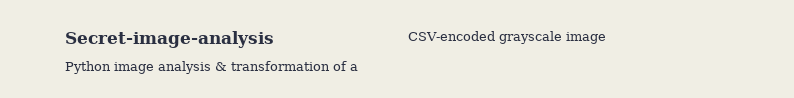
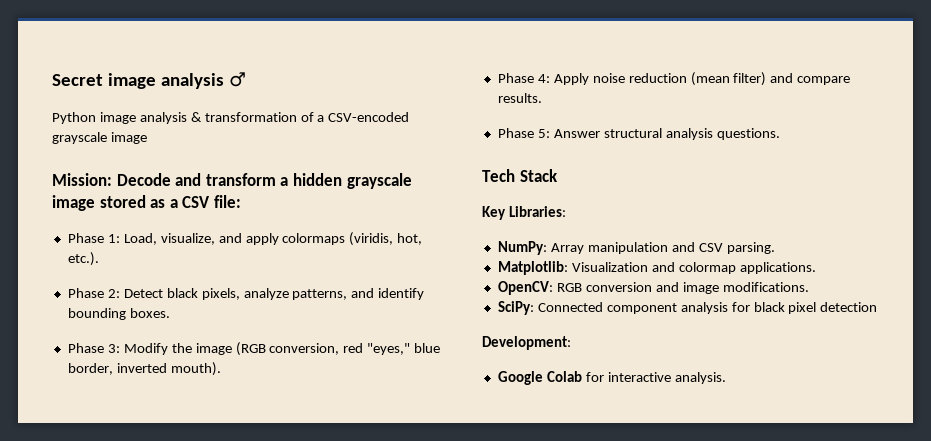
- Secret-image-analysis
+ Secret image analysis ♂
+ Mission: Decode and transform a hidden grayscale image stored as a CSV file:
+ Phase 1: Load, visualize, and apply colormaps (viridis, hot, etc.).
+ Phase 2: Detect black pixels, analyze patterns, and identify bounding boxes.
+ Phase 3: Modify the image (RGB conversion, red "eyes," blue border, inverted mouth).
+ Phase 4: Apply noise reduction (mean filter) and compare results.
+ Phase 5: Answer structural analysis questions.
+ Tech Stack
+ Key Libraries:
+ NumPy: Array manipulation and CSV parsing.
+ Matplotlib: Visualization and colormap applications.
+ OpenCV: RGB conversion and image modifications.
+ SciPy: Connected component analysis for black pixel detection
+ Development:
+ Google Colab for interactive analysis.

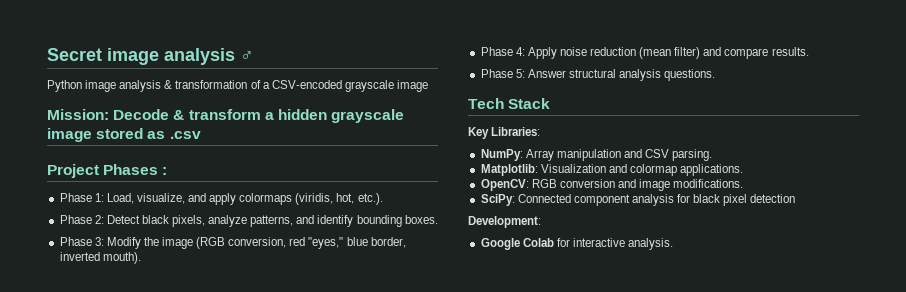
- Mission: Decode and transform a hidden grayscale image stored as a CSV file:
+ Mission: Decode & transform a hidden grayscale image stored as .csv
+ Project Phases :

